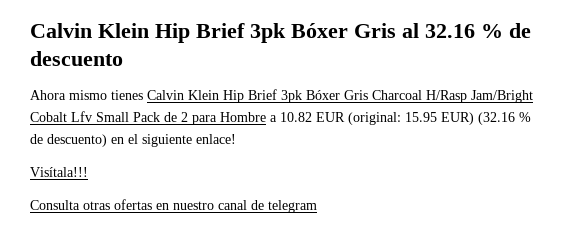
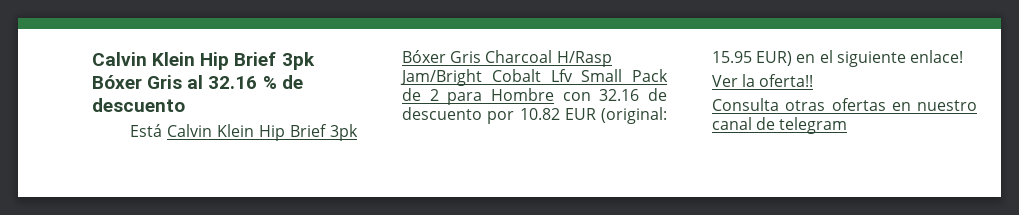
- Ahora mismo tienes Calvin Klein Hip Brief 3pk Bóxer Gris Charcoal H/Rasp Jam/Bright Cobalt Lfv Small Pack de 2 para Hombre a 10.82 EUR (original: 15.95 EUR) (32.16 % de descuento) en el siguiente enlace!
+ Está Calvin Klein Hip Brief 3pk Bóxer Gris Charcoal H/Rasp Jam/Bright Cobalt Lfv Small Pack de 2 para Hombre con 32.16 de descuento por 10.82 EUR (original: 15.95 EUR) en el siguiente enlace!
- Visítala!!!
+ Ver la oferta!!

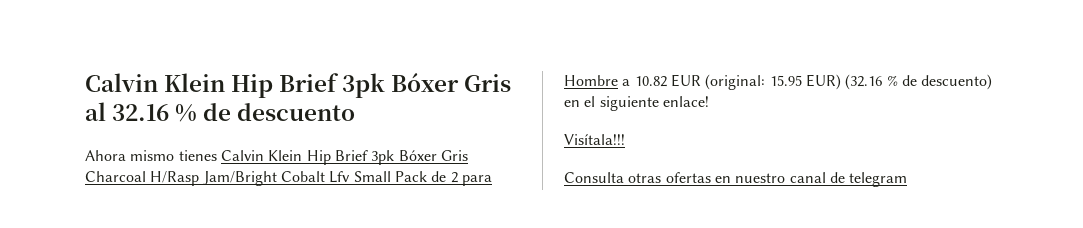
- Está Calvin Klein Hip Brief 3pk Bóxer Gris Charcoal H/Rasp Jam/Bright Cobalt Lfv Small Pack de 2 para Hombre con 32.16 de descuento por 10.82 EUR (original: 15.95 EUR) en el siguiente enlace!
+ Ahora mismo tienes Calvin Klein Hip Brief 3pk Bóxer Gris Charcoal H/Rasp Jam/Bright Cobalt Lfv Small Pack de 2 para Hombre a 10.82 EUR (original: 15.95 EUR) (32.16 % de descuento) en el siguiente enlace!
- Ver la oferta!!
+ Visítala!!!

